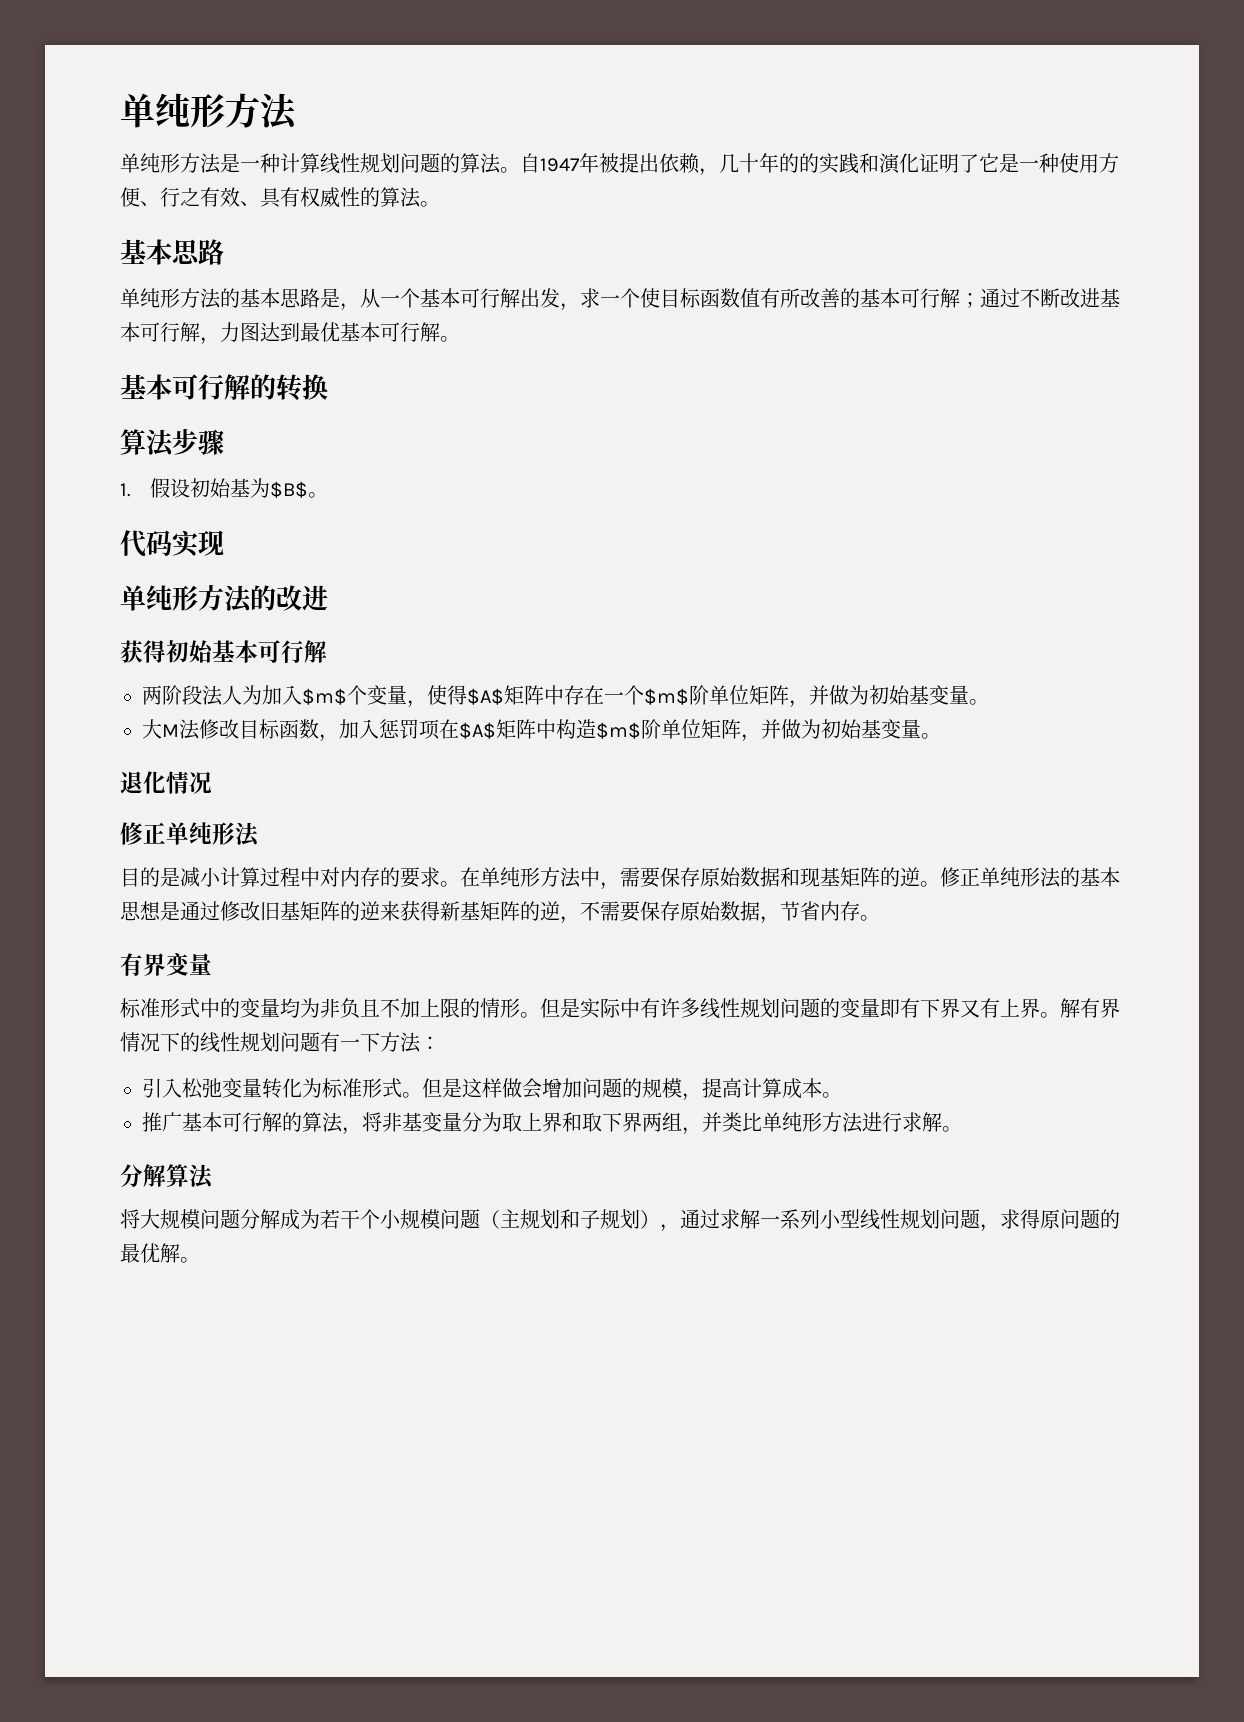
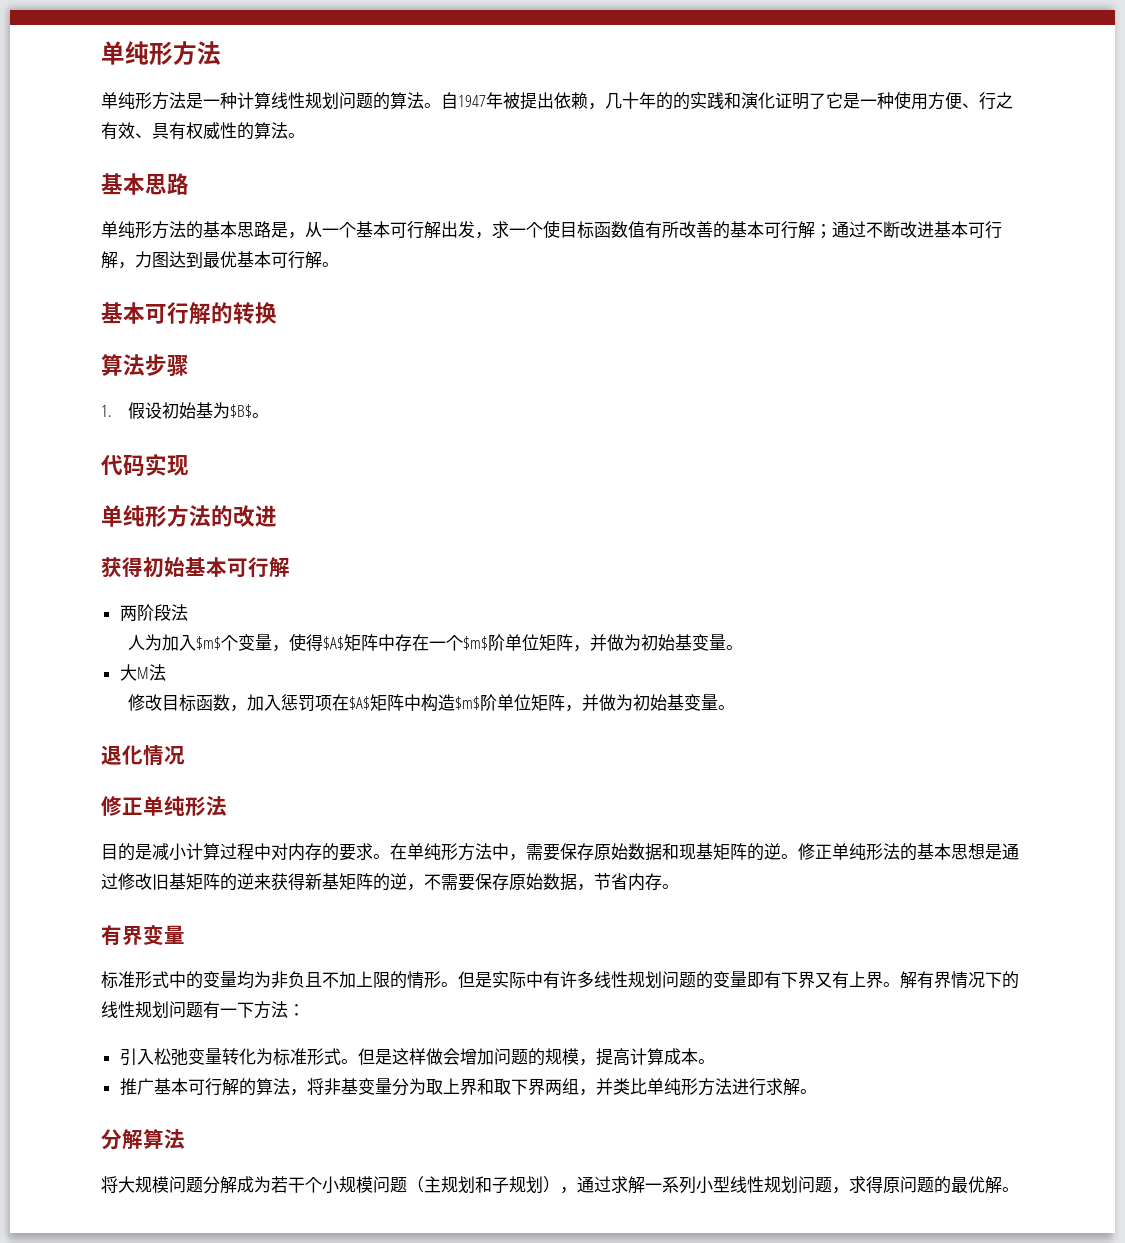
- 两阶段法人为加入$m$个变量，使得$A$矩阵中存在一个$m$阶单位矩阵，并做为初始基变量。
+ 两阶段法
+ 人为加入$m$个变量，使得$A$矩阵中存在一个$m$阶单位矩阵，并做为初始基变量。
- 大M法修改目标函数，加入惩罚项在$A$矩阵中构造$m$阶单位矩阵，并做为初始基变量。
+ 大M法
+ 修改目标函数，加入惩罚项在$A$矩阵中构造$m$阶单位矩阵，并做为初始基变量。

